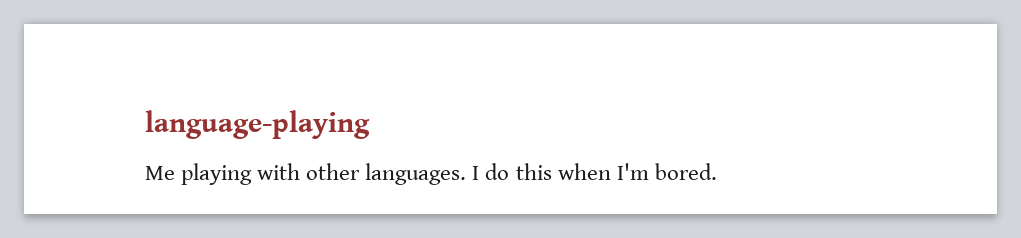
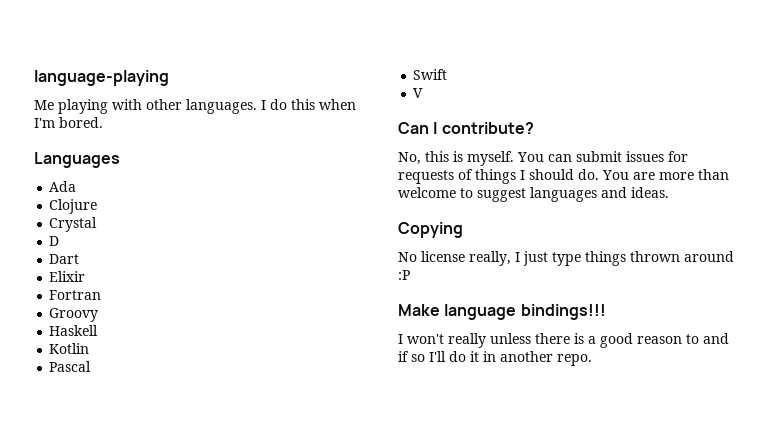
+ Languages
+ Ada
+ Clojure
+ Crystal
+ D
+ Dart
+ Elixir
+ Fortran
+ Groovy
+ Haskell
+ Kotlin
+ Pascal
+ Swift
+ V
+ Can I contribute?
+ No, this is myself. You can submit issues for requests of things I should do. You are more than welcome to suggest languages and ideas.
+ Copying
+ No license really, I just type things thrown around :P
+ Make language bindings!!!
+ I won't really unless there is a good reason to and if so I'll do it in another repo.

